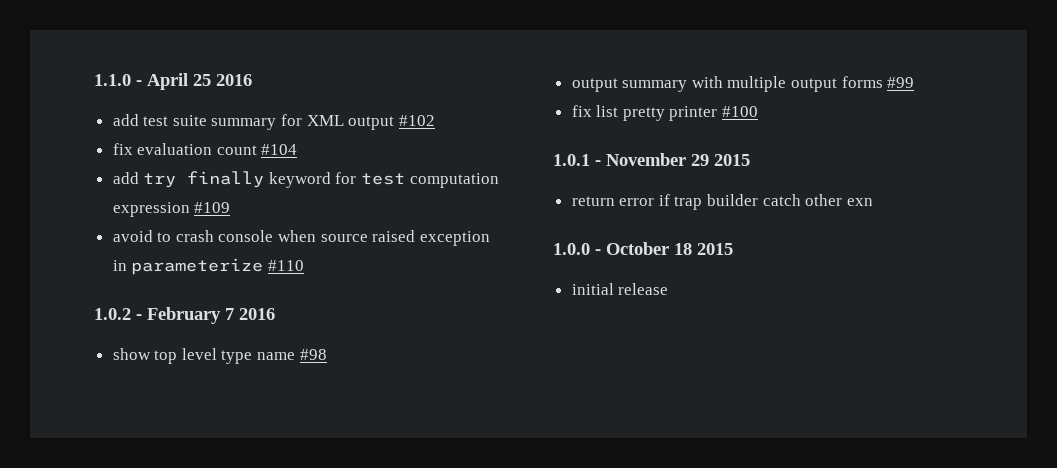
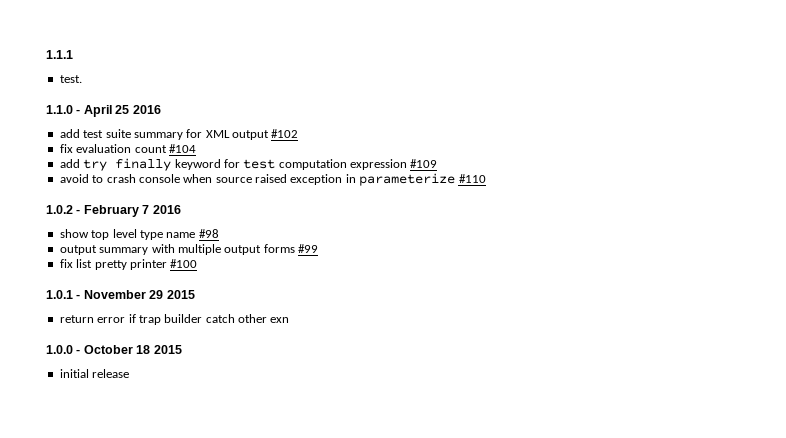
+ 1.1.1
+ test.

